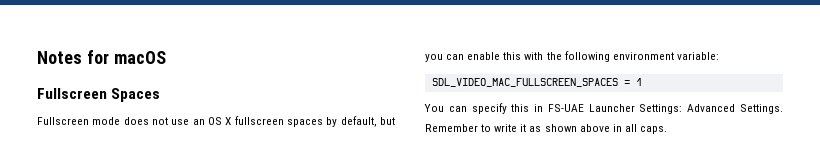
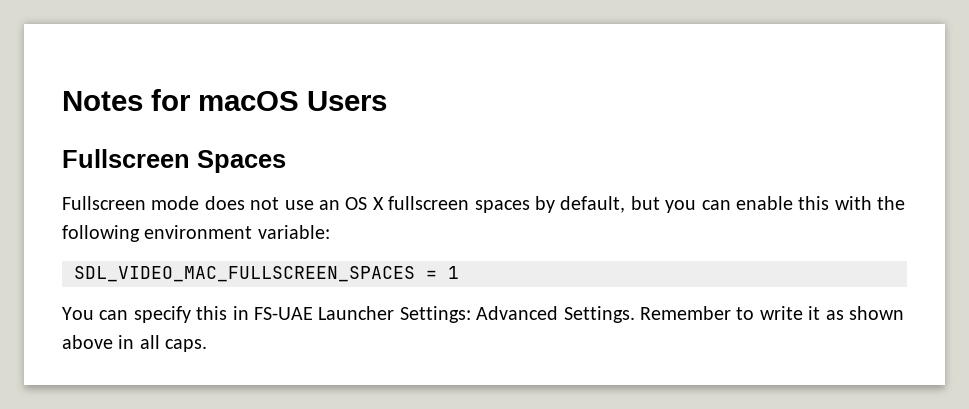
- Notes for macOS
+ Notes for macOS Users

